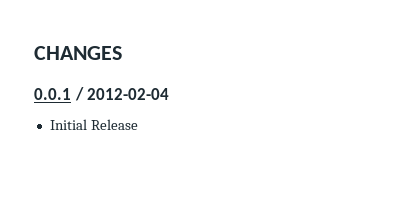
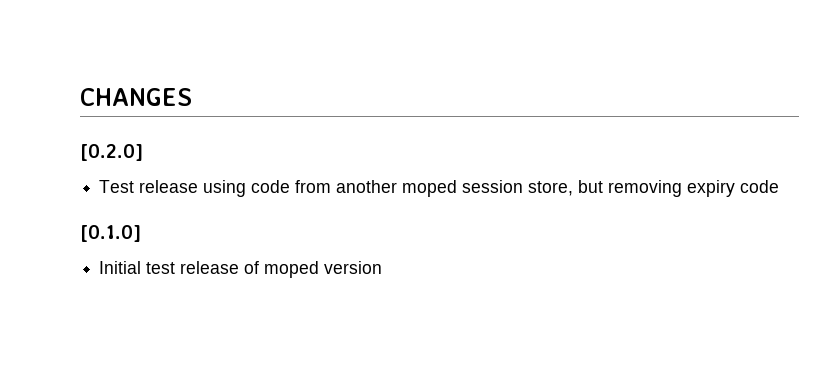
- 0.0.1 / 2012-02-04
- Initial Release
+ [0.2.0]
+ Test release using code from another moped session store, but removing expiry code
+ [0.1.0]
+ Initial test release of moped version

